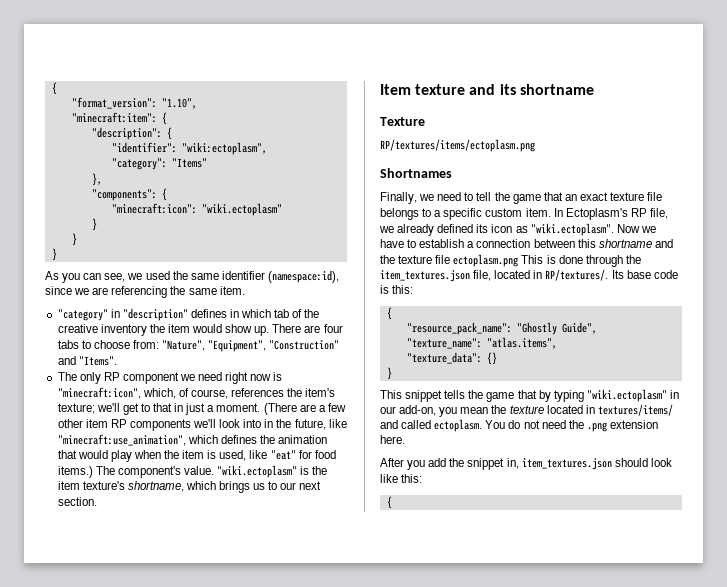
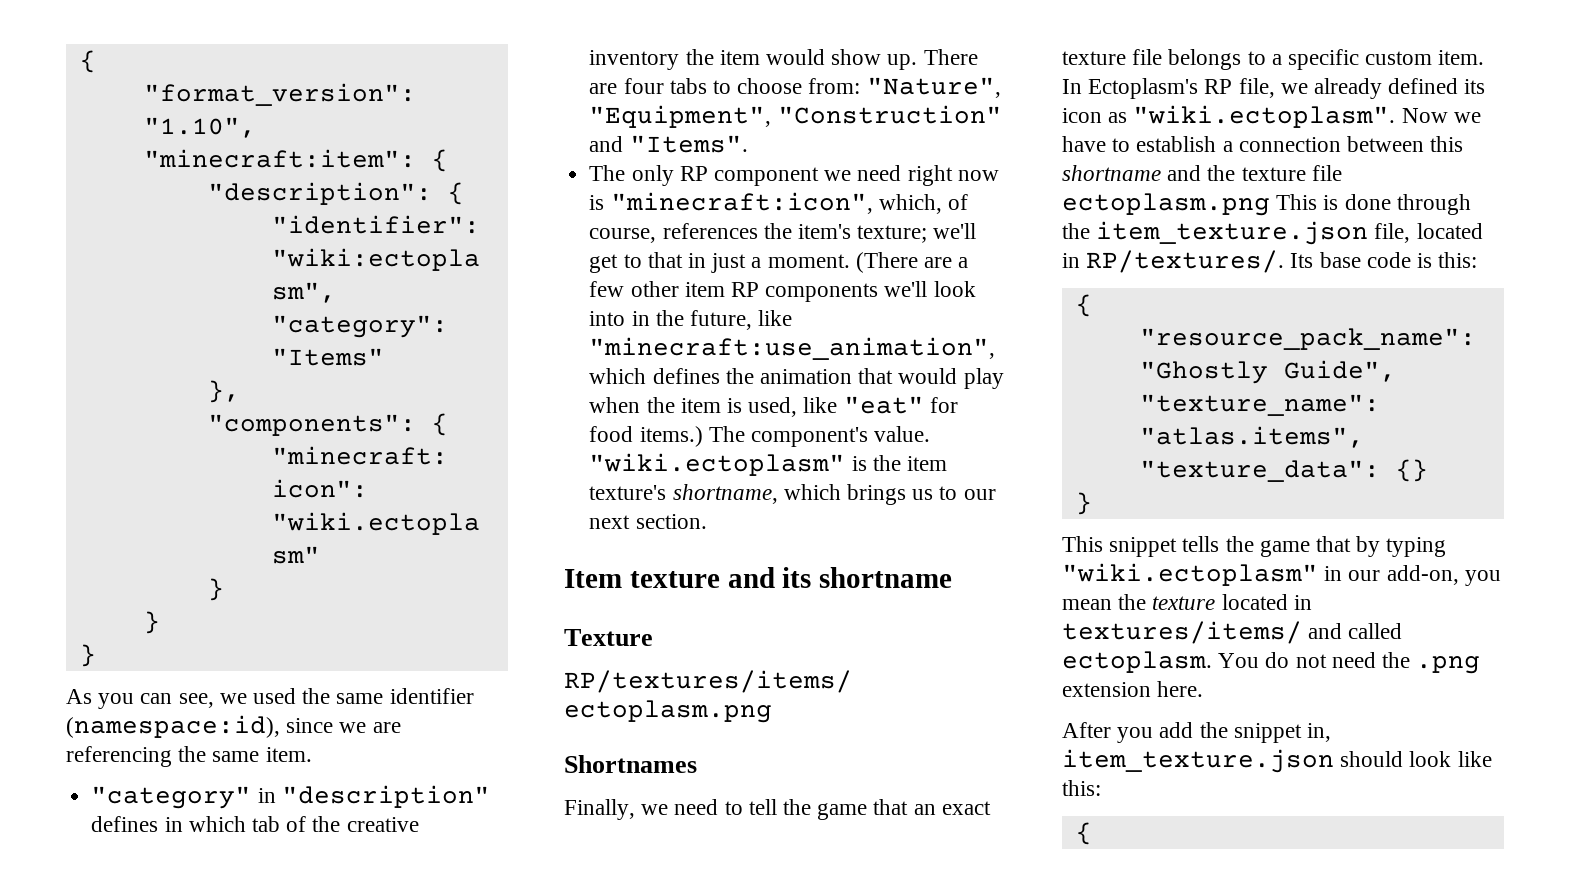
- In Ectoplasm's RP file, we already defined its icon as "wiki.ectoplasm". Now we have to establish a connection between this shortname and the texture file ectoplasm.png This is done through the item_textures.json file, located in RP/textures/.
+ In Ectoplasm's RP file, we already defined its icon as "wiki.ectoplasm". Now we have to establish a connection between this shortname and the texture file ectoplasm.png This is done through the item_texture.json file, located in RP/textures/.
- After you add the snippet in, item_textures.json should look like this:
+ After you add the snippet in, item_texture.json should look like this:

